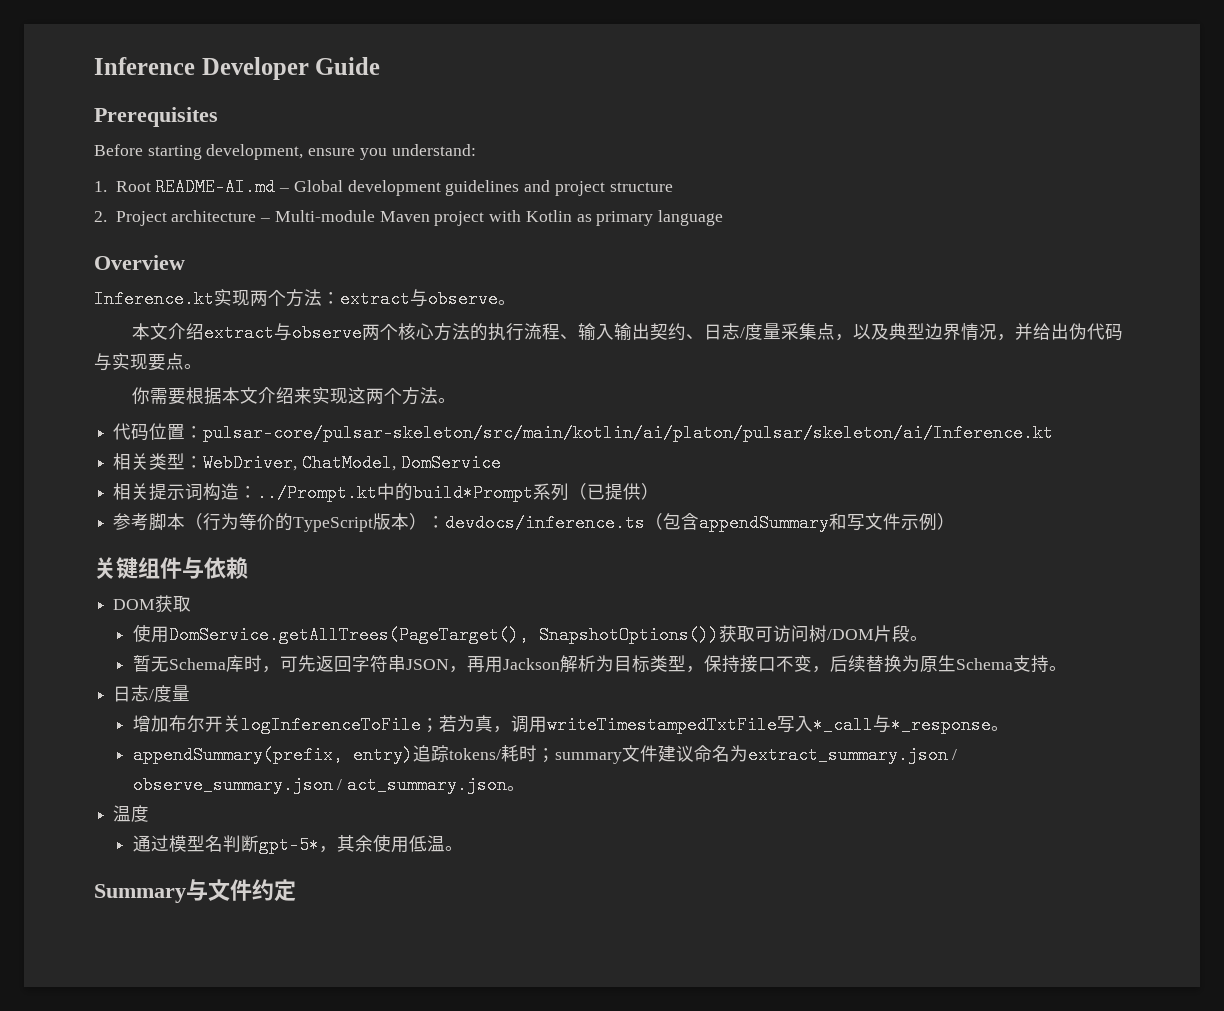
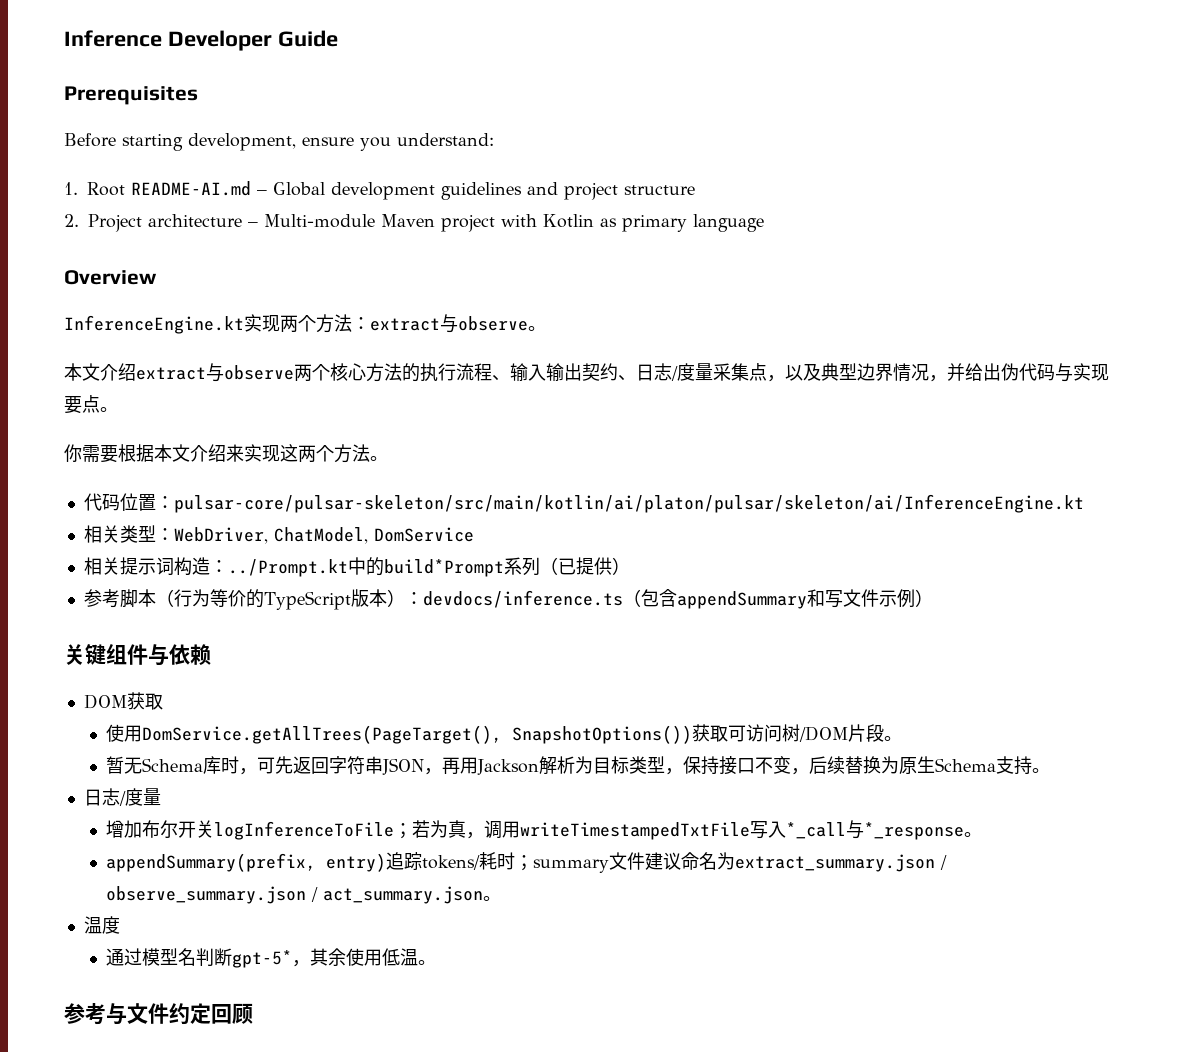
- Inference.kt实现两个方法：extract与observe。
+ InferenceEngine.kt实现两个方法：extract与observe。
- 代码位置：pulsar-core/pulsar-skeleton/src/main/kotlin/ai/platon/pulsar/skeleton/ai/Inference.kt
+ 代码位置：pulsar-core/pulsar-skeleton/src/main/kotlin/ai/platon/pulsar/skeleton/ai/InferenceEngine.kt
- Summary与文件约定
+ 参考与文件约定回顾

